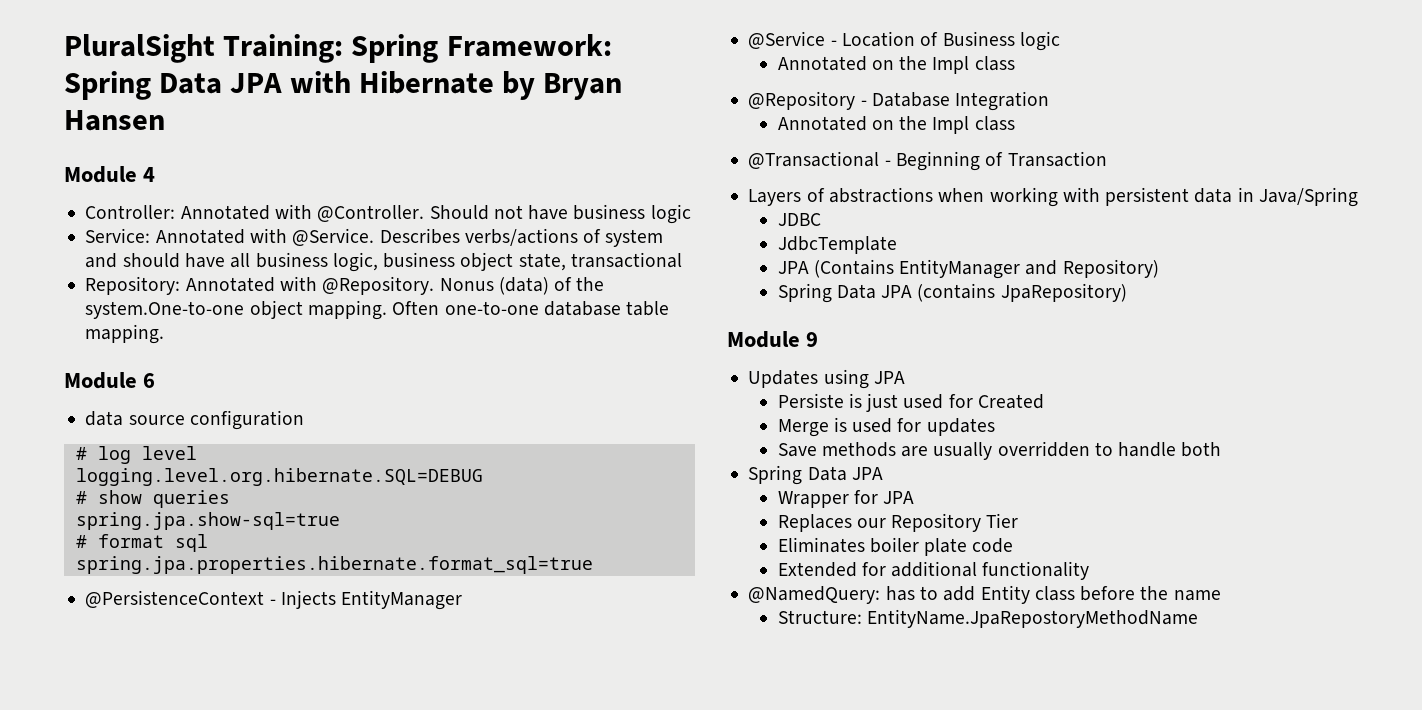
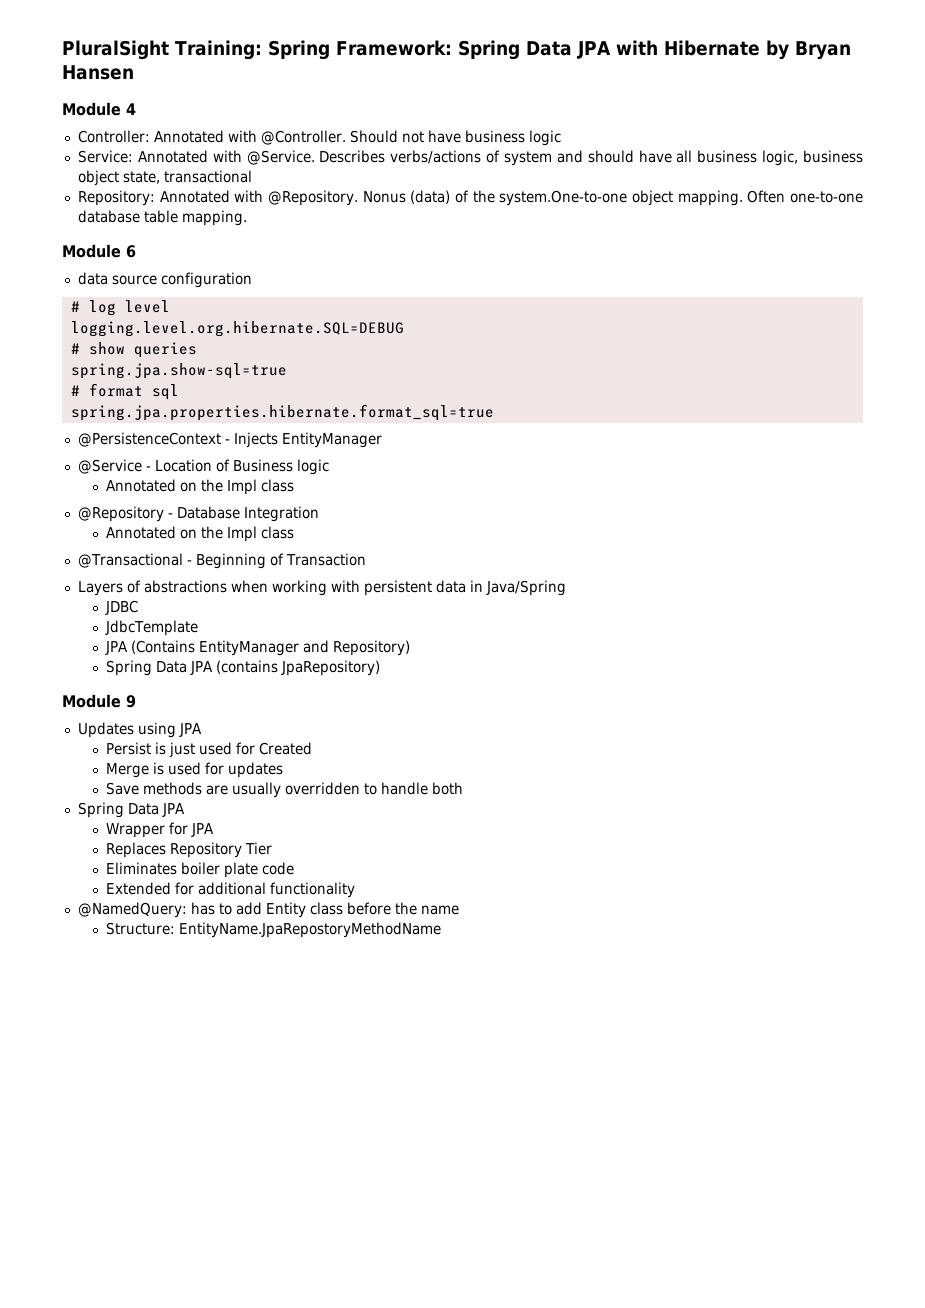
- Persiste is just used for Created
+ Persist is just used for Created
- Replaces our Repository Tier
+ Replaces Repository Tier

